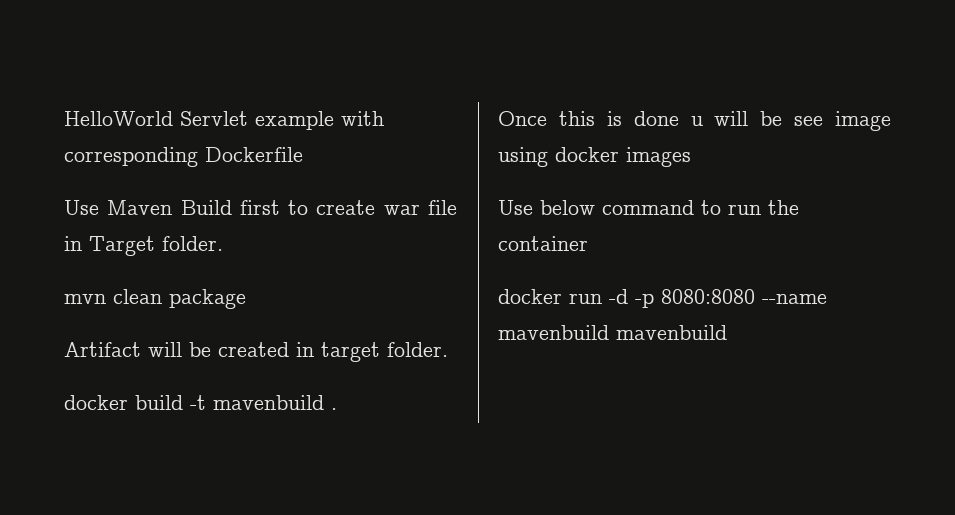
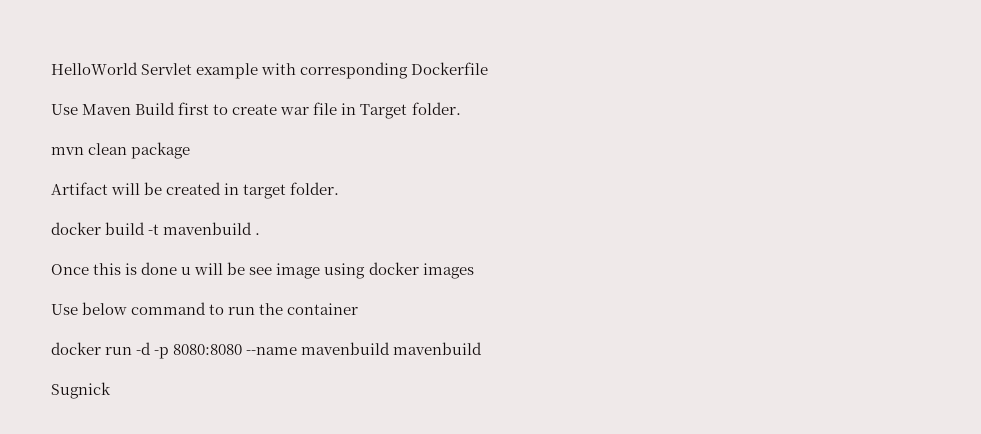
+ Sugnick

